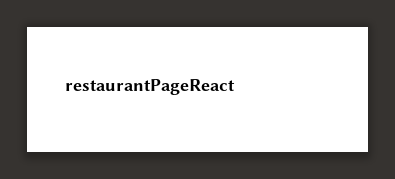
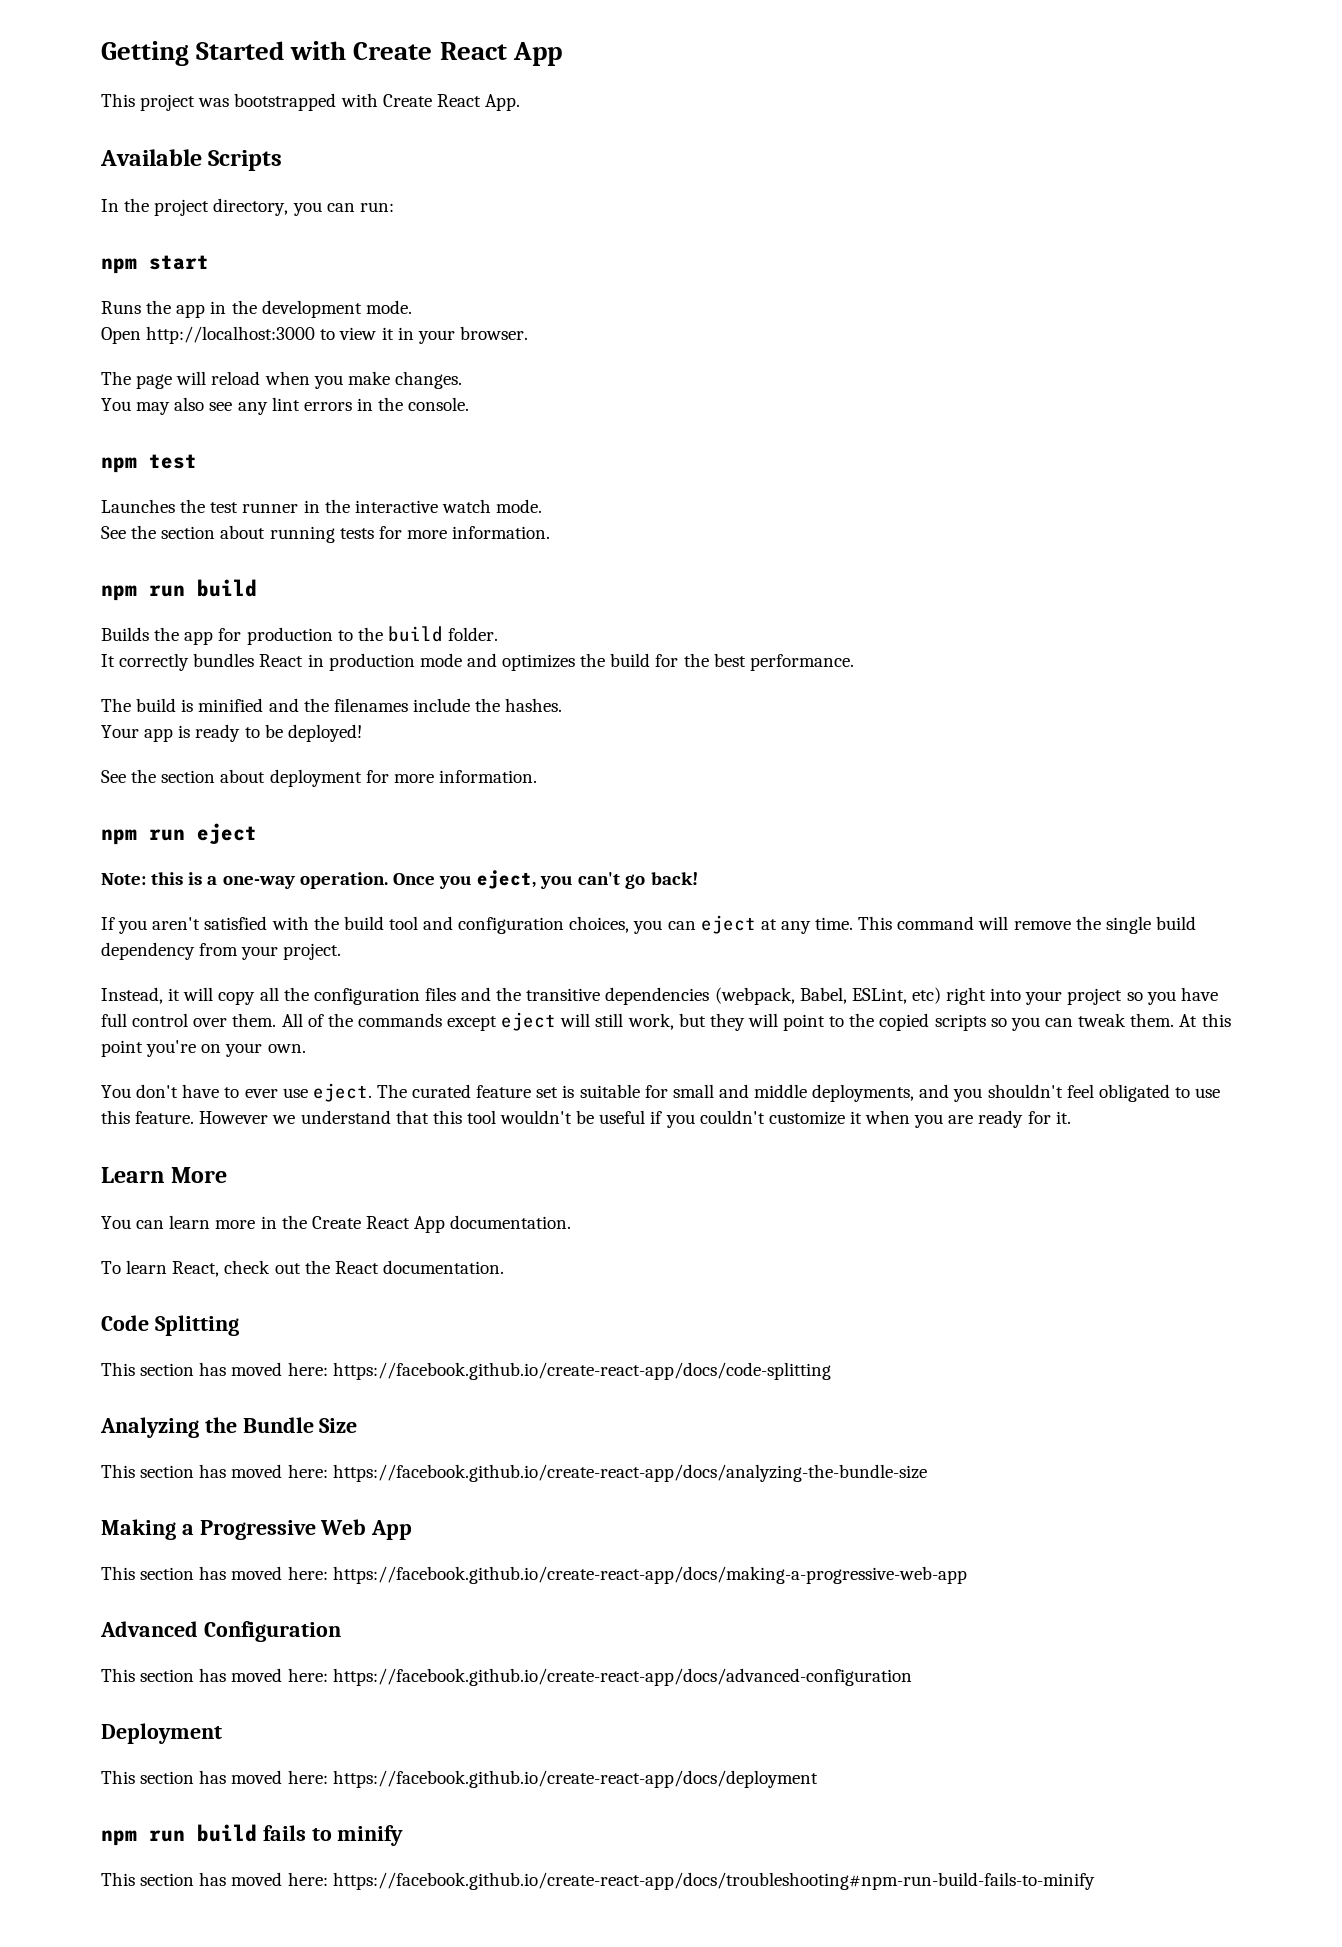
- restaurantPageReact
+ Getting Started with Create React App
+ This project was bootstrapped with Create React App.
+ Available Scripts
+ In the project directory, you can run:
+ npm start
+ Runs the app in the development mode.
+ Open http://localhost:3000 to view it in your browser.
+ The page will reload when you make changes.
+ You may also see any lint errors in the console.
+ npm test
+ Launches the test runner in the interactive watch mode.
+ See the section about running tests for more information.
+ npm run build
+ Builds the app for production to the build folder.
+ It correctly bundles React in production mode and optimizes the build for the best performance.
+ The build is minified and the filenames include the hashes.
+ Your app is ready to be deployed!
+ See the section about deployment for more information.
+ npm run eject
+ Note: this is a one-way operation. Once you eject, you can't go back!
+ If you aren't satisfied with the build tool and configuration choices, you can eject at any time. This command will remove the single build dependency from your project.
+ Instead, it will copy all the configuration files and the transitive dependencies (webpack, Babel, ESLint, etc) right into your project so you have full control over them. All of the commands except eject will still work, but they will point to the copied scripts so you can tweak them. At this point you're on your own.
+ You don't have to ever use eject. The curated feature set is suitable for small and middle deployments, and you shouldn't feel obligated to use this feature. However we understand that this tool wouldn't be useful if you couldn't customize it when you are ready for it.
+ Learn More
+ You can learn more in the Create React App documentation.
+ To learn React, check out the React documentation.
+ Code Splitting
+ This section has moved here: https://facebook.github.io/create-react-app/docs/code-splitting
+ Analyzing the Bundle Size
+ This section has moved here: https://facebook.github.io/create-react-app/docs/analyzing-the-bundle-size
+ Making a Progressive Web App
+ This section has moved here: https://facebook.github.io/create-react-app/docs/making-a-progressive-web-app
+ Advanced Configuration
+ This section has moved here: https://facebook.github.io/create-react-app/docs/advanced-configuration
+ Deployment
+ This section has moved here: https://facebook.github.io/create-react-app/docs/deployment
+ npm run build fails to minify
+ This section has moved here: https://facebook.github.io/create-react-app/docs/troubleshooting#npm-run-build-fails-to-minify

